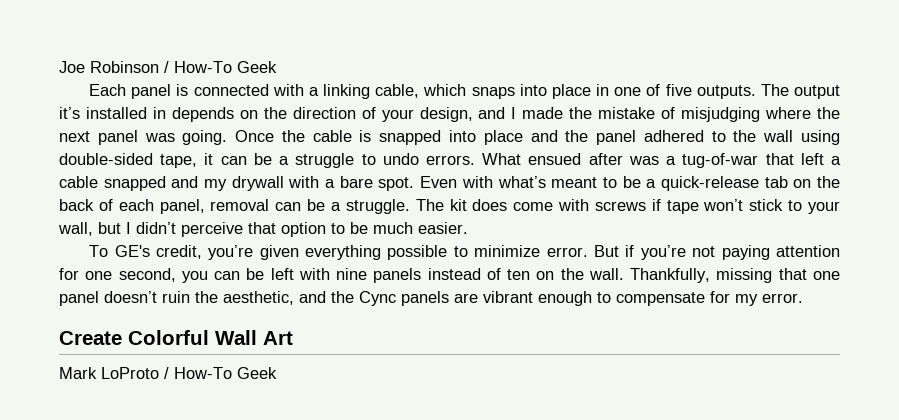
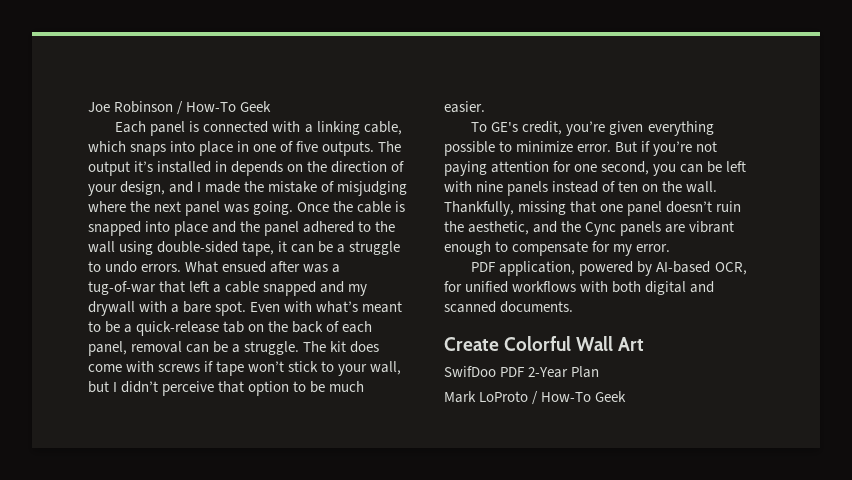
+ PDF application, powered by AI-based OCR, for unified workflows with both digital and scanned documents.
+ SwifDoo PDF 2-Year Plan

